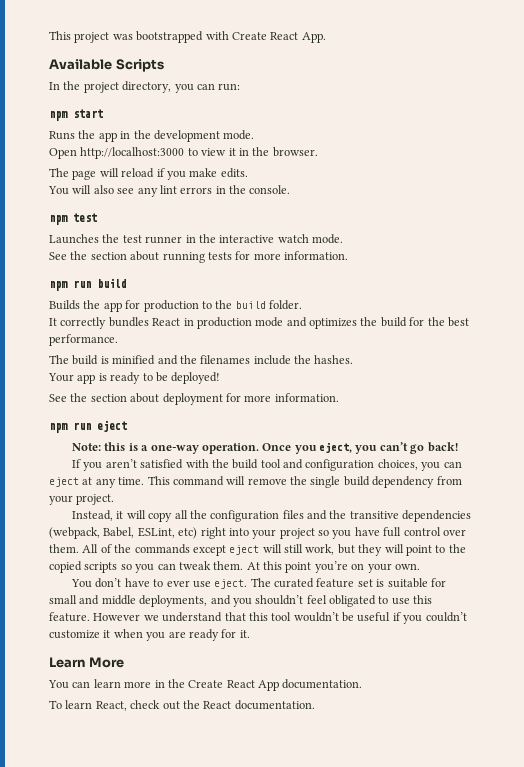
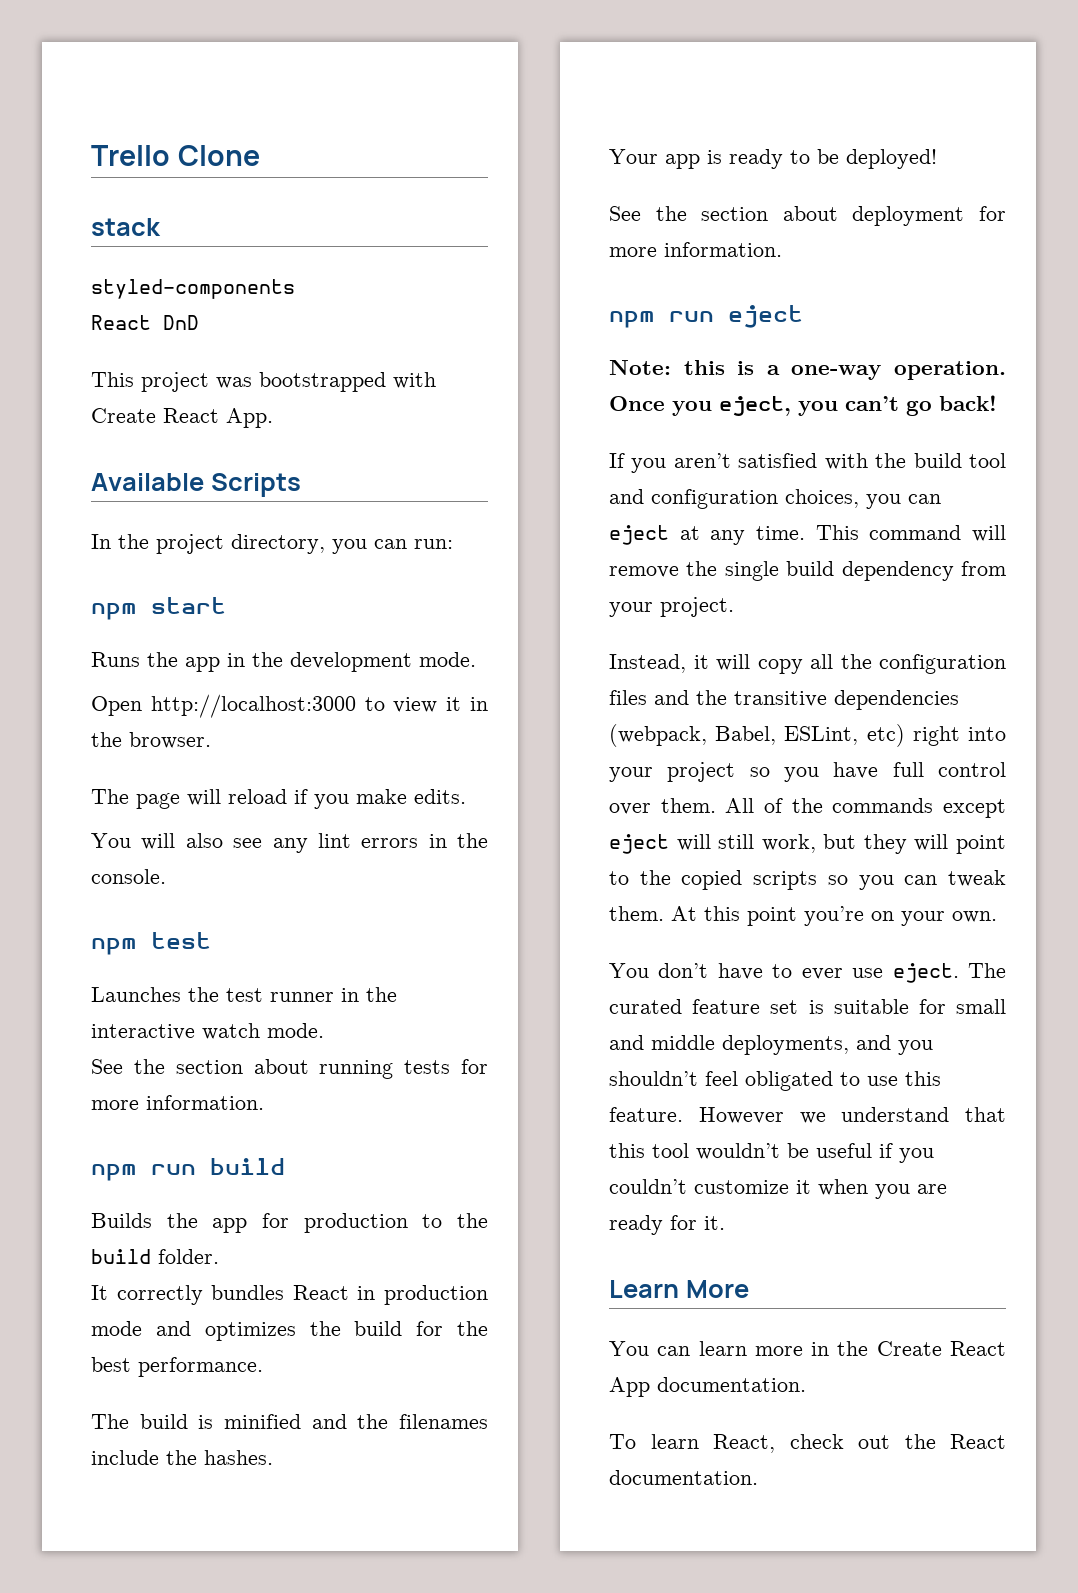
+ Trello Clone
+ stack
+ styled-components
+ React DnD

